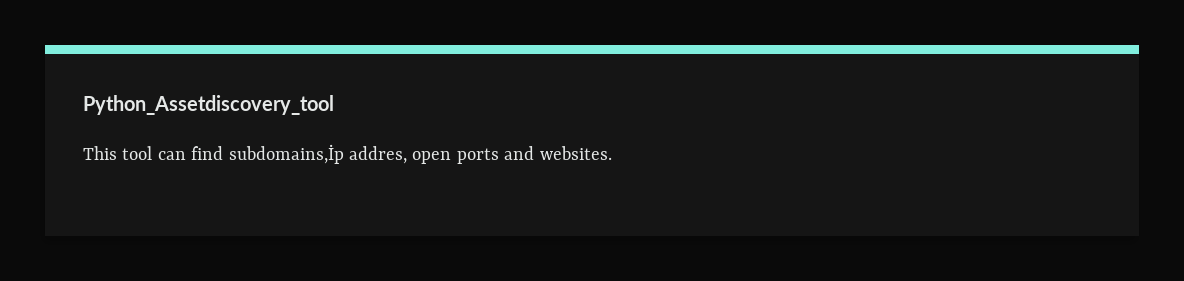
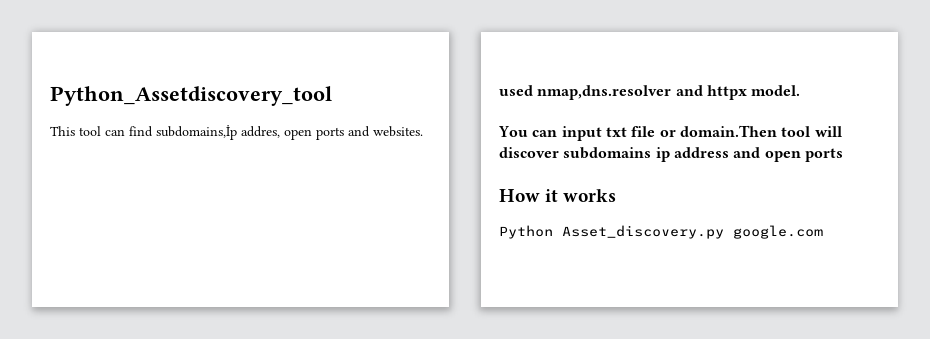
+ used nmap,dns.resolver and httpx model.
+ You can input txt file or domain.Then tool will discover subdomains ip address and open ports
+ How it works
+ Python Asset_discovery.py google.com

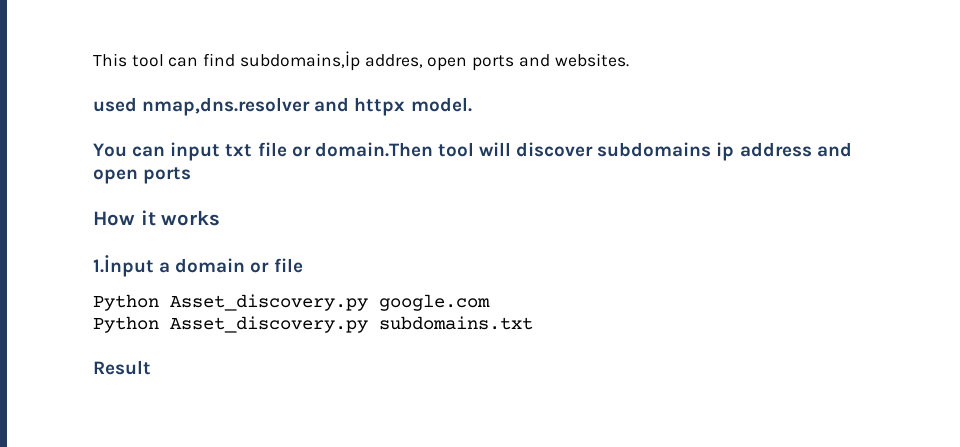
- Python_Assetdiscovery_tool
+ 1.İnput a domain or file
+ Python Asset_discovery.py subdomains.txt
+ Result

